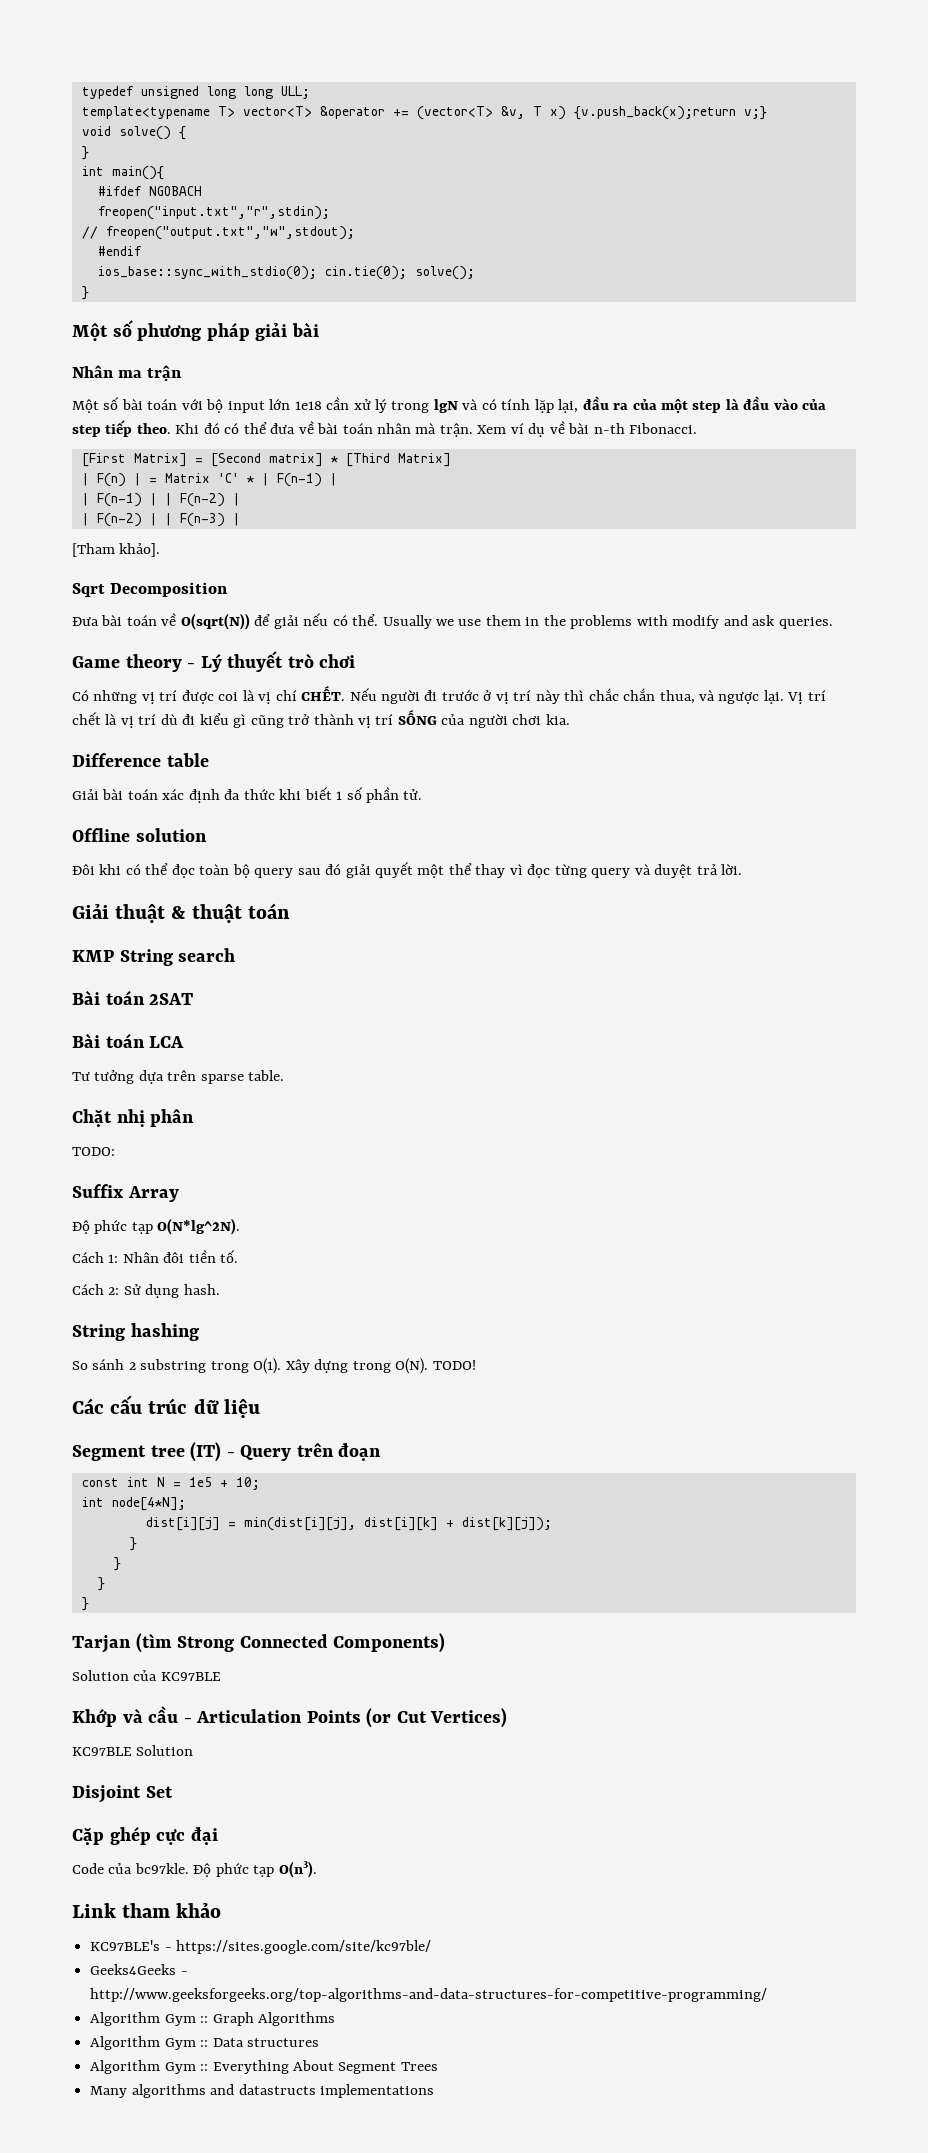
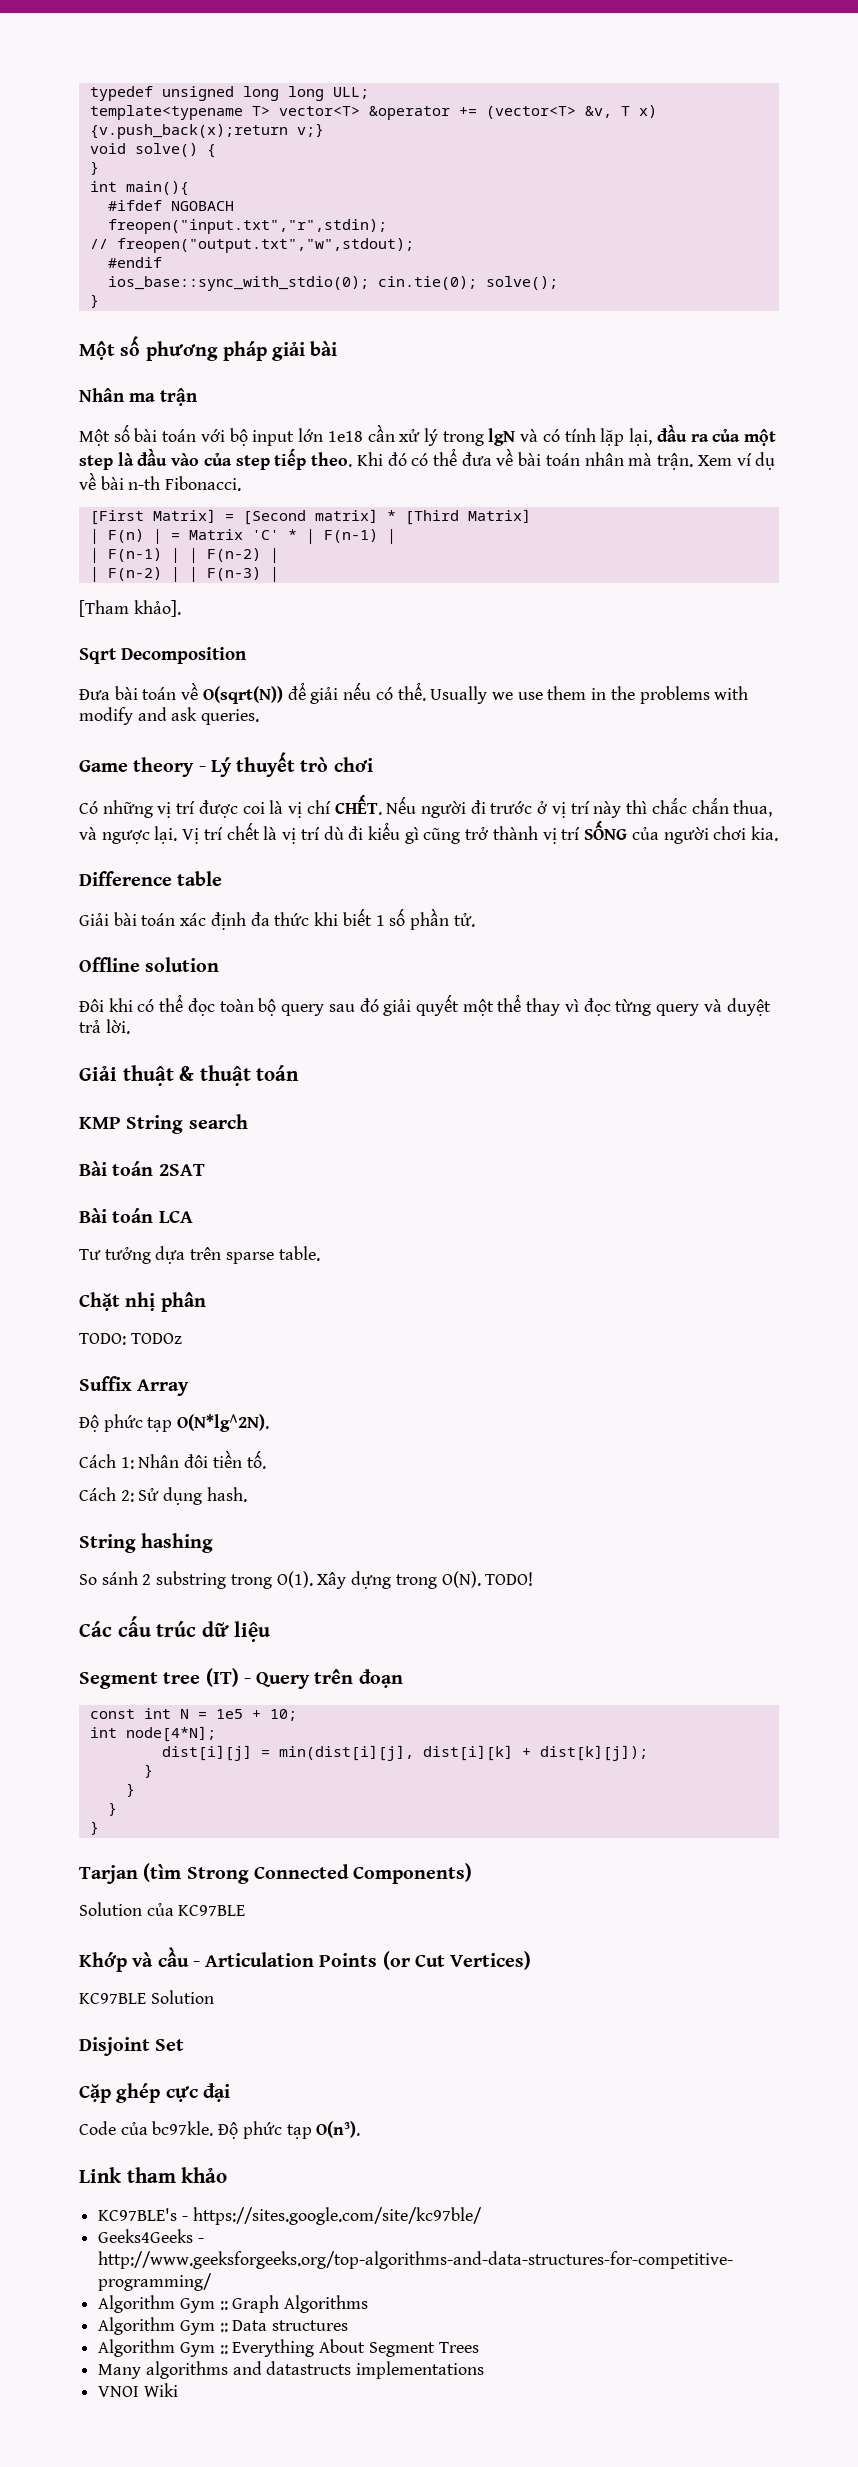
- TODO:
+ TODO: TODOz
+ VNOI Wiki

